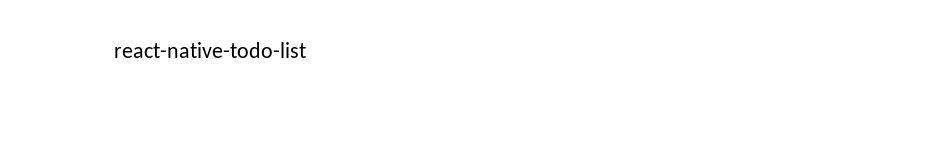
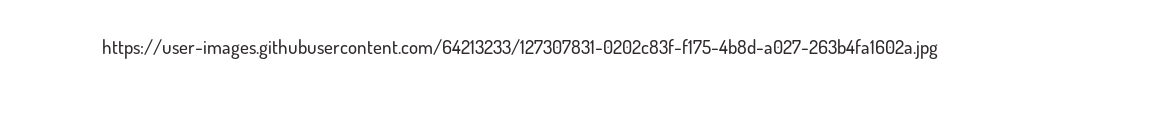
- react-native-todo-list
+ https://user-images.githubusercontent.com/64213233/127307831-0202c83f-f175-4b8d-a027-263b4fa1602a.jpg

